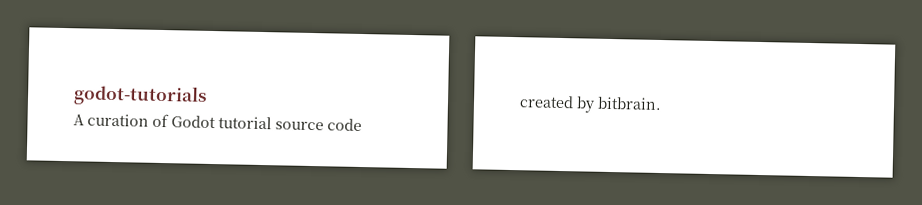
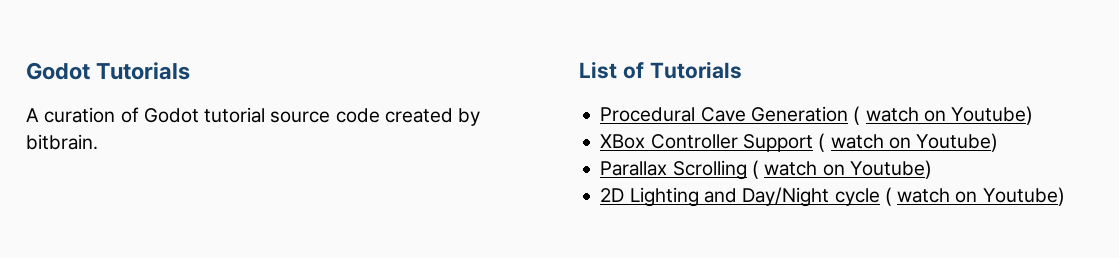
- godot-tutorials
+ Godot Tutorials
+ List of Tutorials
+ Procedural Cave Generation ( watch on Youtube)
+ XBox Controller Support ( watch on Youtube)
+ Parallax Scrolling ( watch on Youtube)
+ 2D Lighting and Day/Night cycle ( watch on Youtube)

